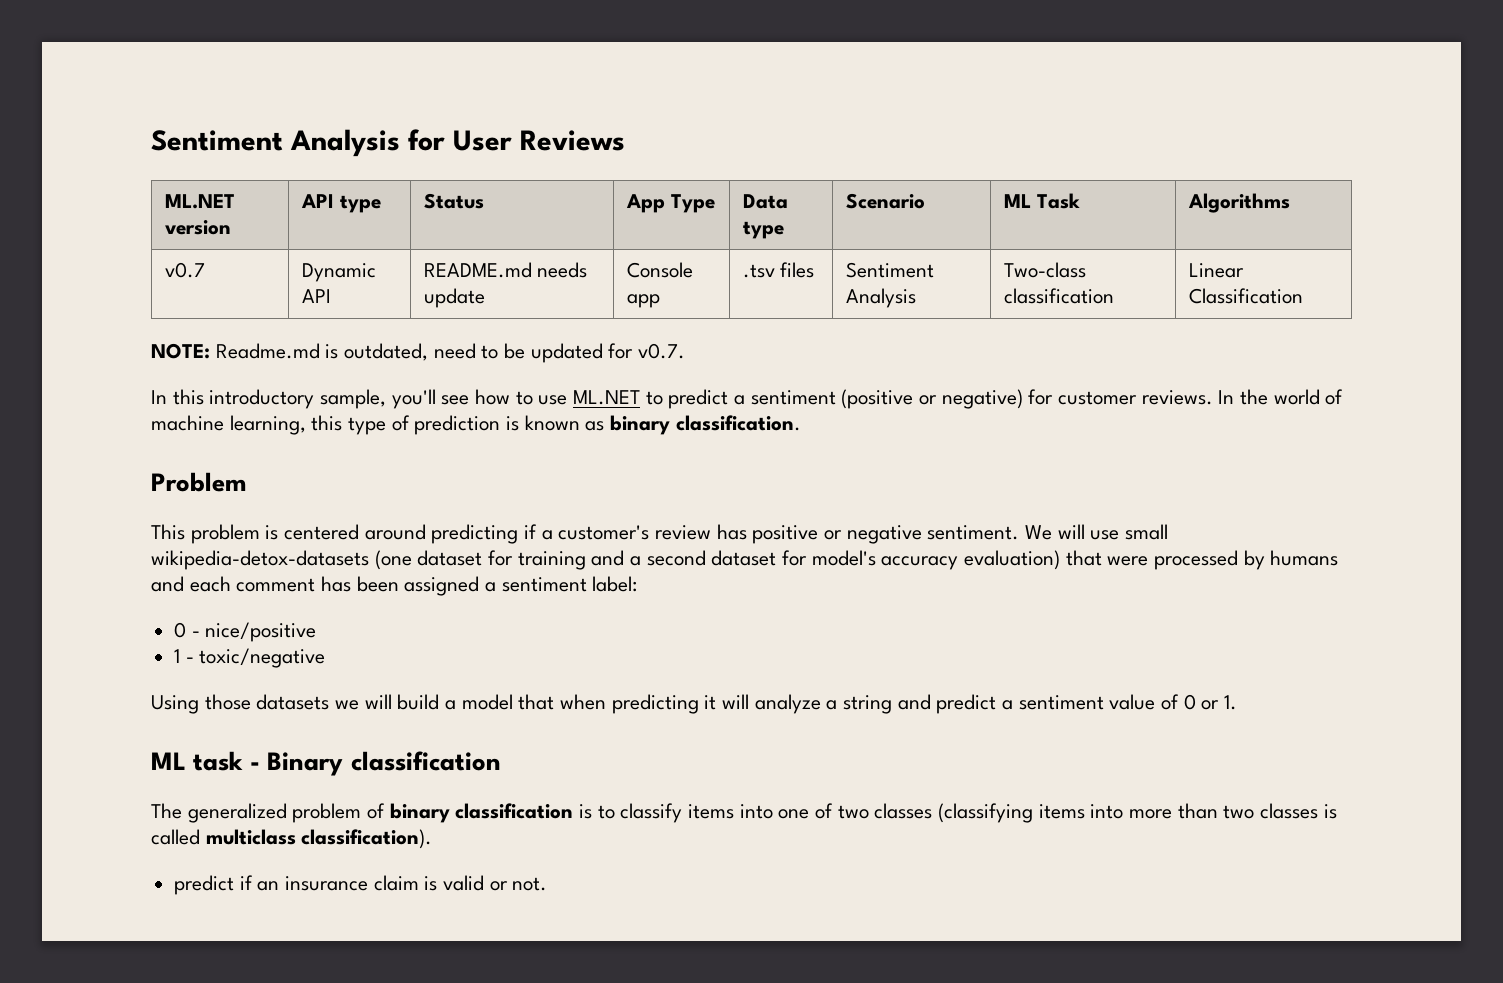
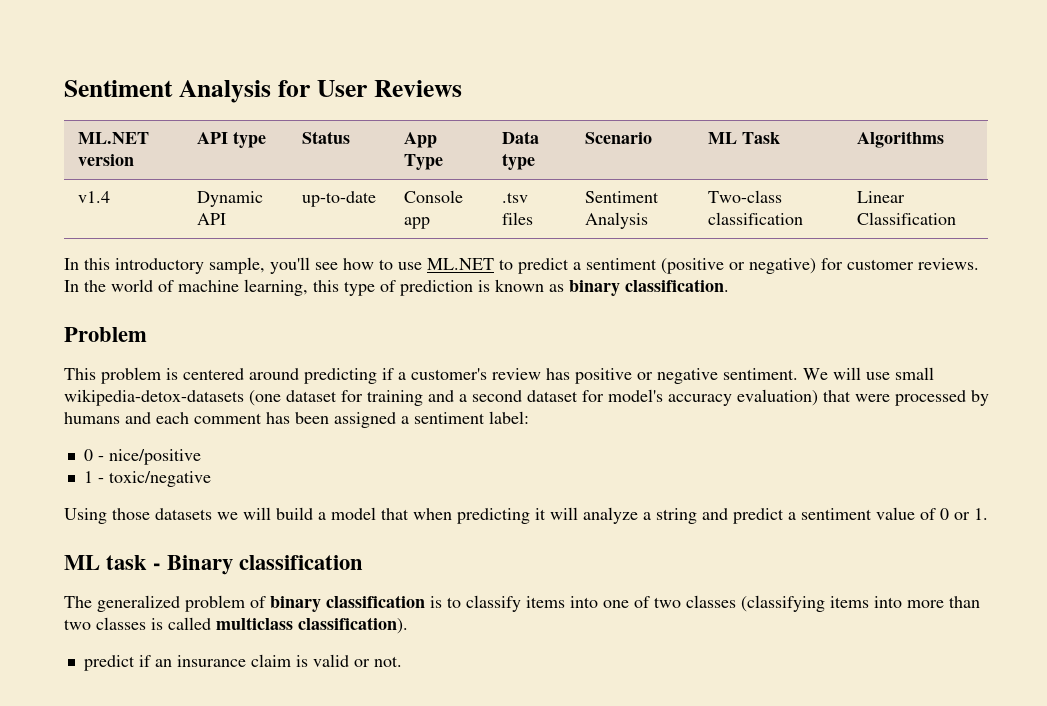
- v0.7 | Dynamic API | README.md needs update | Console app | .tsv files | Sentiment Analysis | Two-class classification | Linear Classification
+ v1.4 | Dynamic API | up-to-date | Console app | .tsv files | Sentiment Analysis | Two-class classification | Linear Classification
- NOTE: Readme.md is outdated, need to be updated for v0.7.

